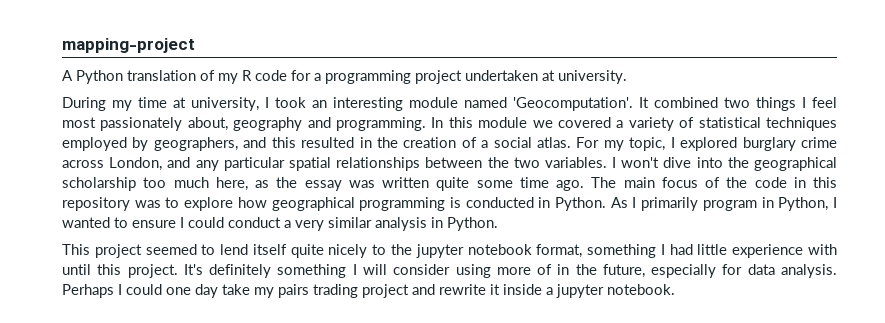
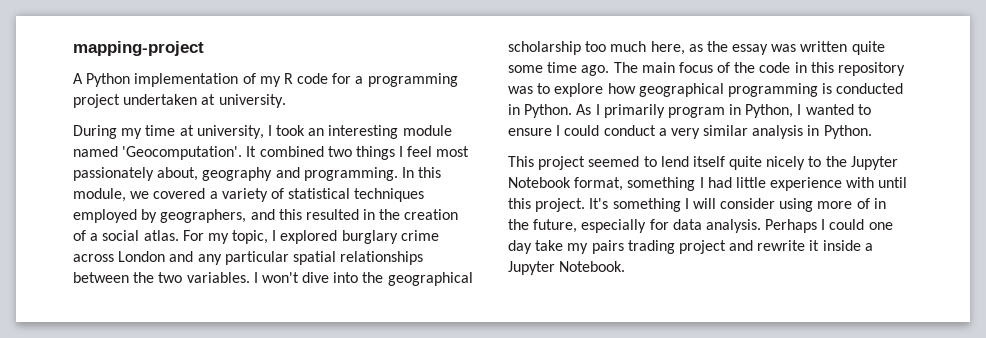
- A Python translation of my R code for a programming project undertaken at university.
+ A Python implementation of my R code for a programming project undertaken at university.
- In this module we covered a variety of statistical techniques employed by geographers, and this resulted in the creation of a social atlas.
+ In this module, we covered a variety of statistical techniques employed by geographers, and this resulted in the creation of a social atlas.
- For my topic, I explored burglary crime across London, and any particular spatial relationships between the two variables.
+ For my topic, I explored burglary crime across London and any particular spatial relationships between the two variables.
- This project seemed to lend itself quite nicely to the jupyter notebook format, something I had little experience with until this project.
+ This project seemed to lend itself quite nicely to the Jupyter Notebook format, something I had little experience with until this project.
- It's definitely something I will consider using more of in the future, especially for data analysis.
+ It's something I will consider using more of in the future, especially for data analysis.
- Perhaps I could one day take my pairs trading project and rewrite it inside a jupyter notebook.
+ Perhaps I could one day take my pairs trading project and rewrite it inside a Jupyter Notebook.

